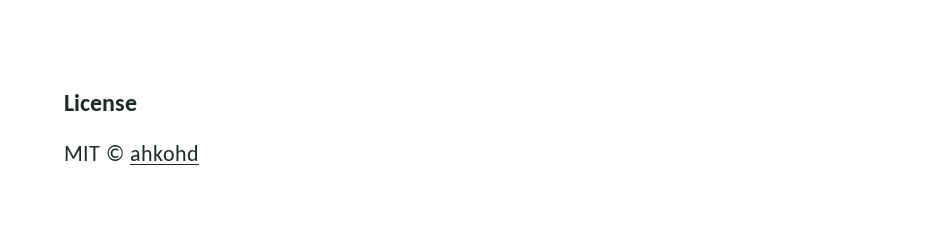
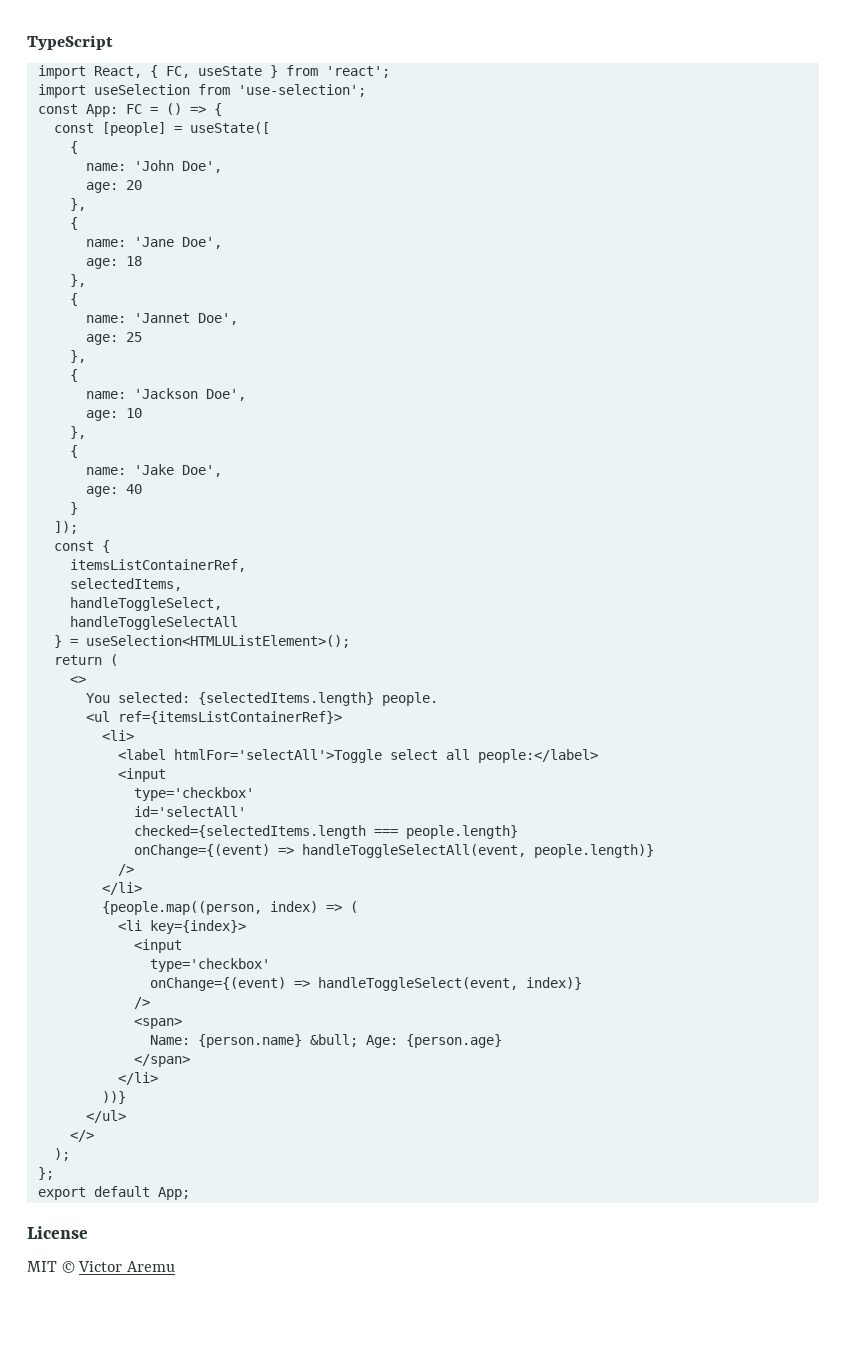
+ TypeScript
+ import React, { FC, useState } from 'react';
+ import useSelection from 'use-selection';
+ const App: FC = () => {
+ const [people] = useState([
+ {
+ name: 'John Doe',
+ age: 20
+ },
+ {
+ name: 'Jane Doe',
+ age: 18
+ },
+ {
+ name: 'Jannet Doe',
+ age: 25
+ },
+ {
+ name: 'Jackson Doe',
+ age: 10
+ },
+ {
+ name: 'Jake Doe',
+ age: 40
+ }
+ ]);
+ const {
+ itemsListContainerRef,
+ selectedItems,
+ handleToggleSelect,
+ handleToggleSelectAll
+ } = useSelection<HTMLUListElement>();
+ return (
+ <>
+ You selected: {selectedItems.length} people.
+ <ul ref={itemsListContainerRef}>
+ <li>
+ <label htmlFor='selectAll'>Toggle select all people:</label>
+ <input
+ type='checkbox'
+ id='selectAll'
+ checked={selectedItems.length === people.length}
+ onChange={(event) => handleToggleSelectAll(event, people.length)}
+ />
+ </li>
+ {people.map((person, index) => (
+ <li key={index}>
+ <input
+ type='checkbox'
+ onChange={(event) => handleToggleSelect(event, index)}
+ />
+ <span>
+ Name: {person.name} &bull; Age: {person.age}
+ </span>
+ </li>
+ ))}
+ </ul>
+ </>
+ );
+ };
+ export default App;
- MIT © ahkohd
+ MIT © Victor Aremu

